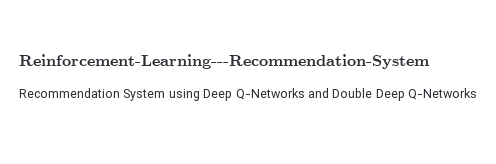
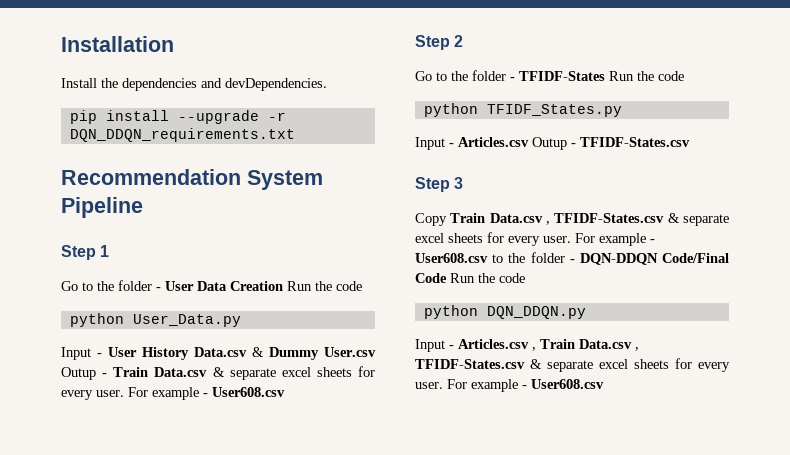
- Reinforcement-Learning---Recommendation-System
- Recommendation System using Deep Q-Networks and Double Deep Q-Networks
+ Installation
+ Install the dependencies and devDependencies.
+ pip install --upgrade -r DQN_DDQN_requirements.txt
+ Recommendation System Pipeline
+ Step 1
+ Go to the folder - User Data Creation Run the code
+ python User_Data.py
+ Input - User History Data.csv & Dummy User.csv Outup - Train Data.csv & separate excel sheets for every user. For example - User608.csv
+ Step 2
+ Go to the folder - TFIDF-States Run the code
+ python TFIDF_States.py
+ Input - Articles.csv Outup - TFIDF-States.csv
+ Step 3
+ Copy Train Data.csv , TFIDF-States.csv & separate excel sheets for every user. For example - User608.csv to the folder - DQN-DDQN Code/Final Code Run the code
+ python DQN_DDQN.py
+ Input - Articles.csv , Train Data.csv , TFIDF-States.csv & separate excel sheets for every user. For example - User608.csv

